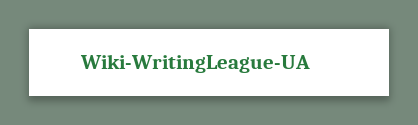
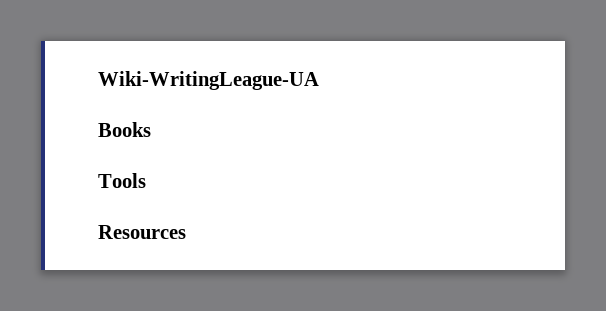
+ Books
+ Tools
+ Resources

